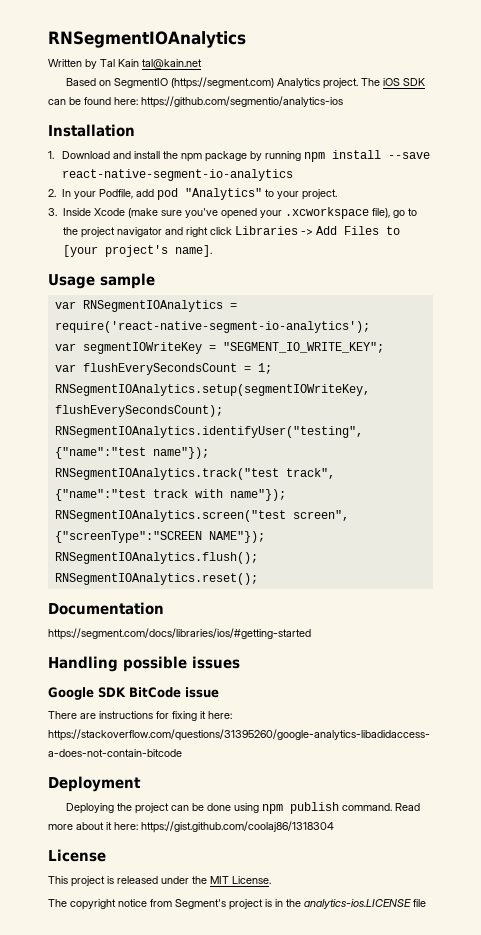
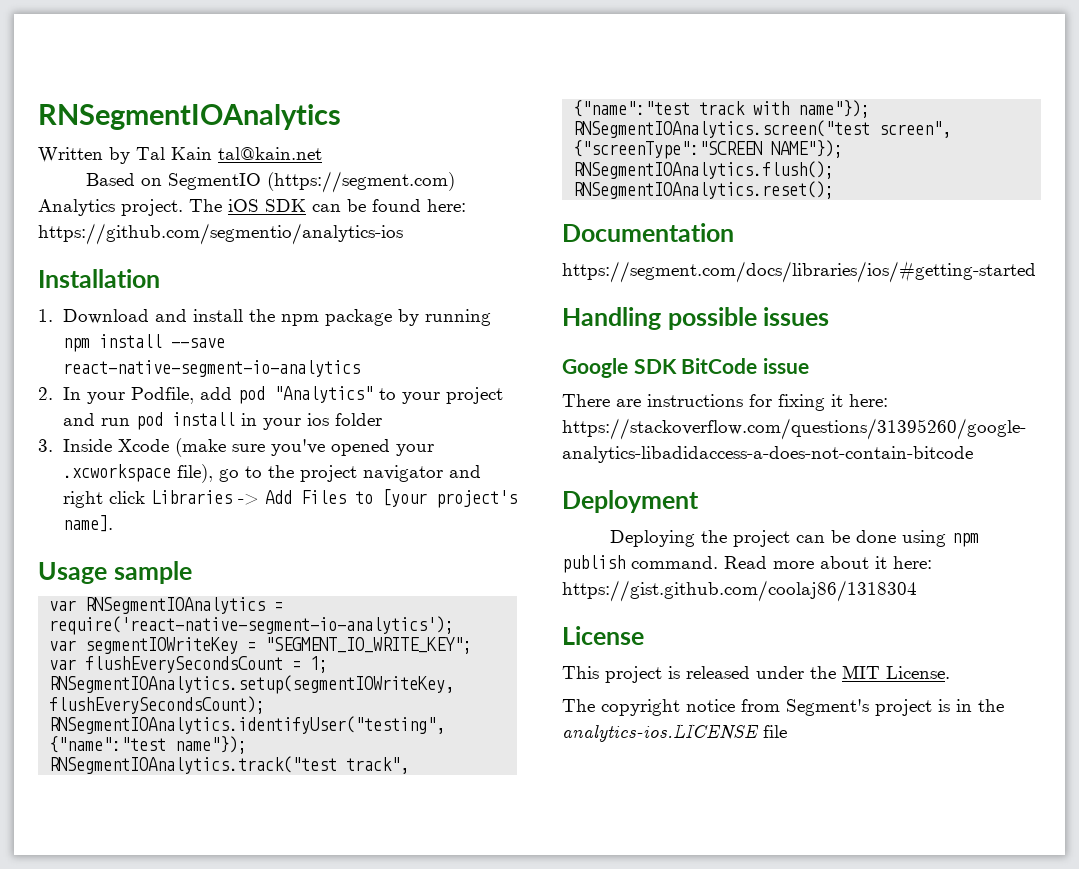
- 2. In your Podfile, add pod "Analytics" to your project.
+ 2. In your Podfile, add pod "Analytics" to your project and run pod install in your ios folder

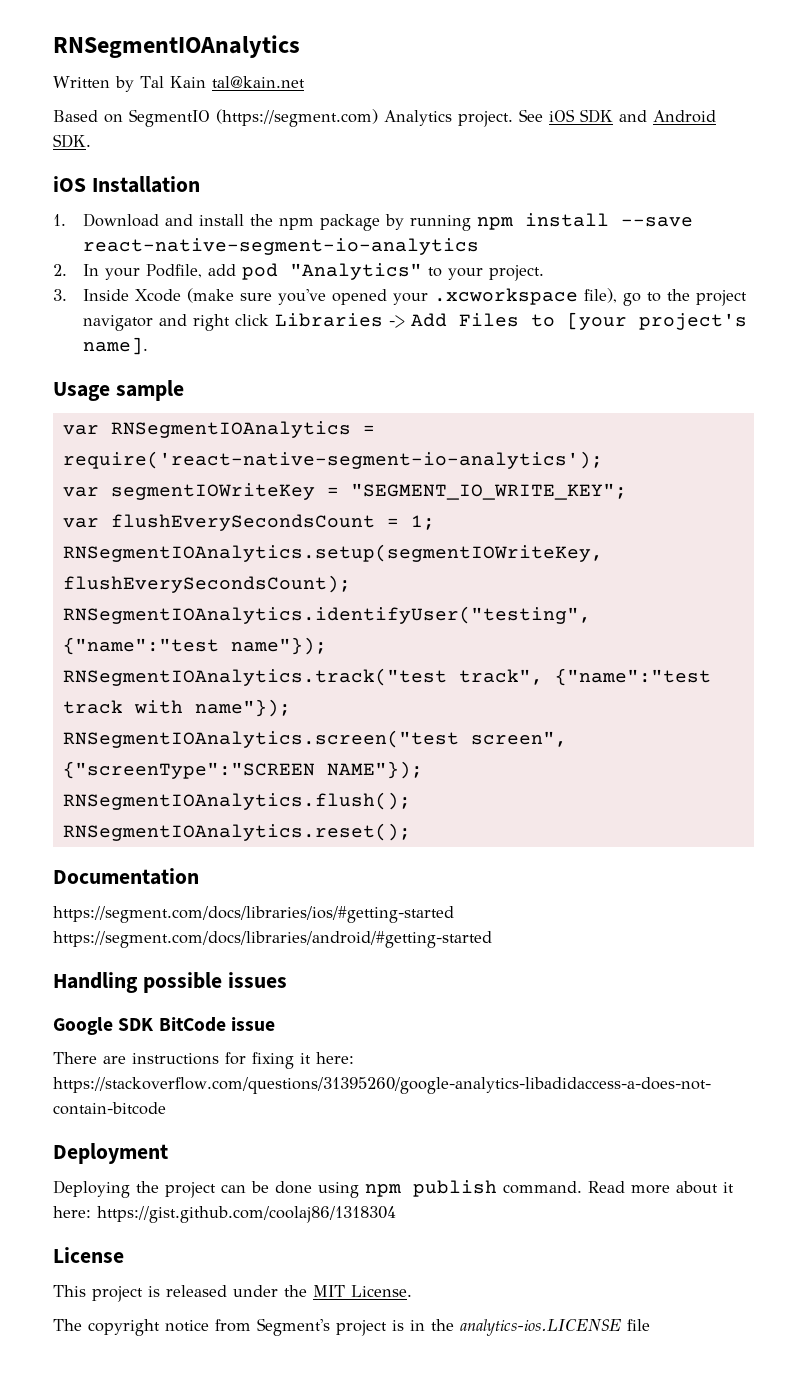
- The iOS SDK can be found here: https://github.com/segmentio/analytics-ios
- Installation
+ See iOS SDK and Android SDK.
+ iOS Installation
- 2. In your Podfile, add pod "Analytics" to your project and run pod install in your ios folder
+ 2. In your Podfile, add pod "Analytics" to your project.
- https://segment.com/docs/libraries/ios/#getting-started
+ https://segment.com/docs/libraries/ios/#getting-started https://segment.com/docs/libraries/android/#getting-started

